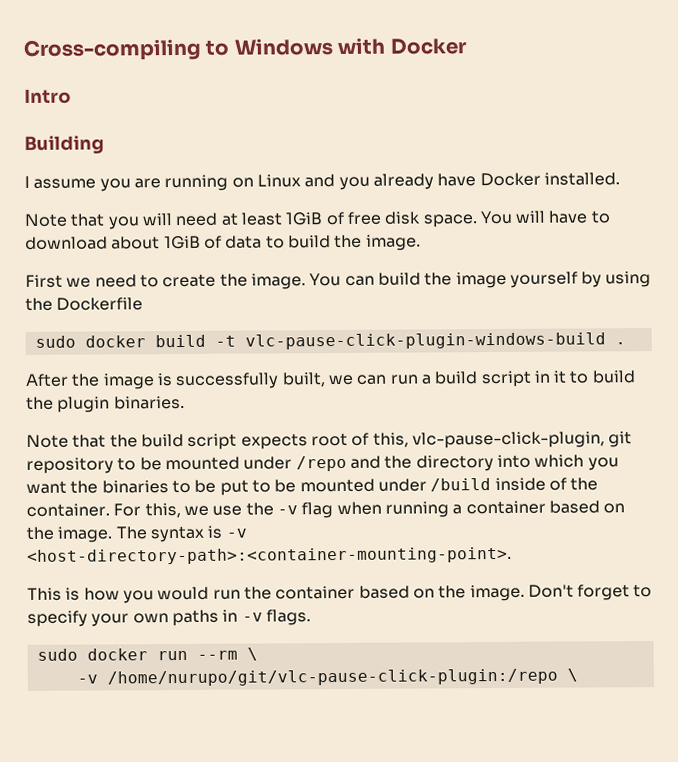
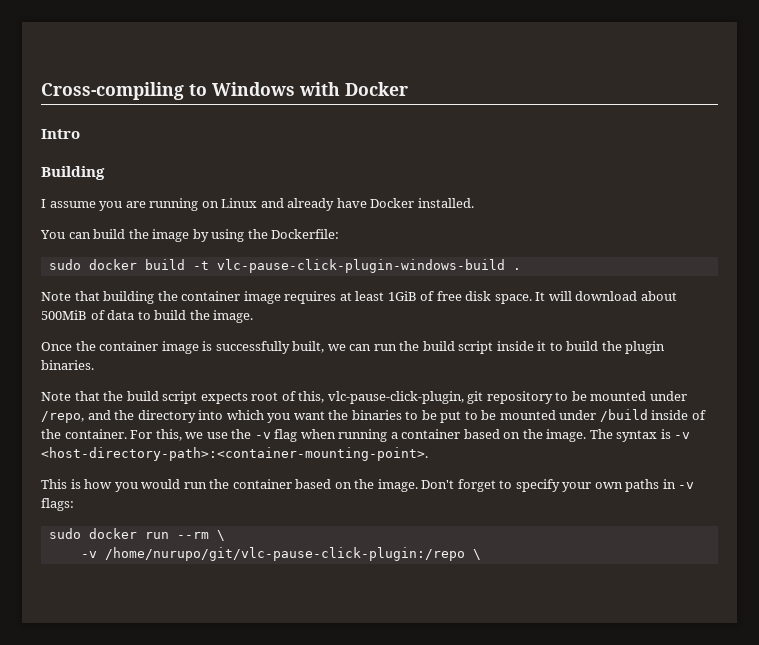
- I assume you are running on Linux and you already have Docker installed.
+ I assume you are running on Linux and already have Docker installed.
- Note that you will need at least 1GiB of free disk space. You will have to download about 1GiB of data to build the image.
- First we need to create the image. You can build the image yourself by using the Dockerfile
+ You can build the image by using the Dockerfile:
- After the image is successfully built, we can run a build script in it to build the plugin binaries.
+ Note that building the container image requires at least 1GiB of free disk space. It will download about 500MiB of data to build the image.
+ Once the container image is successfully built, we can run the build script inside it to build the plugin binaries.
- Note that the build script expects root of this, vlc-pause-click-plugin, git repository to be mounted under /repo and the directory into which you want the binaries to be put to be mounted under /build inside of the container.
+ Note that the build script expects root of this, vlc-pause-click-plugin, git repository to be mounted under /repo, and the directory into which you want the binaries to be put to be mounted under /build inside of the container.
- Don't forget to specify your own paths in -v flags.
+ Don't forget to specify your own paths in -v flags:

